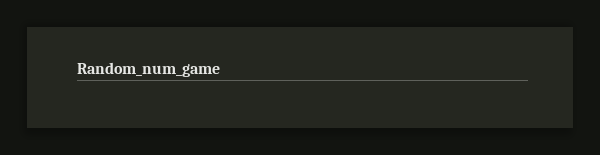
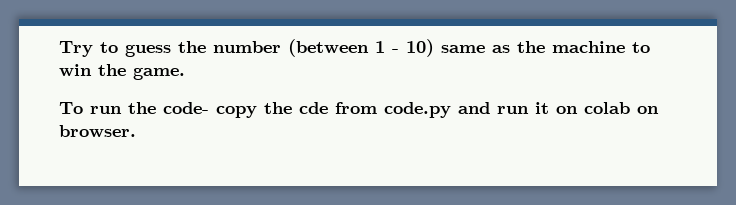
- Random_num_game
+ Try to guess the number (between 1 - 10) same as the machine to win the game.
+ To run the code- copy the cde from code.py and run it on colab on browser.

